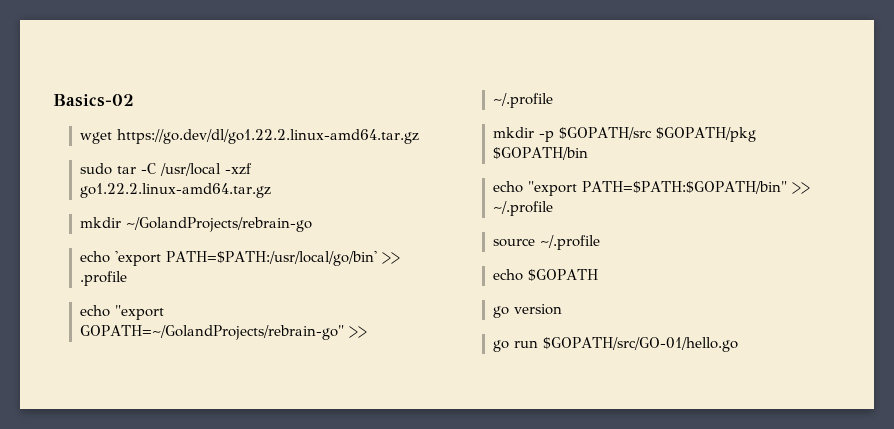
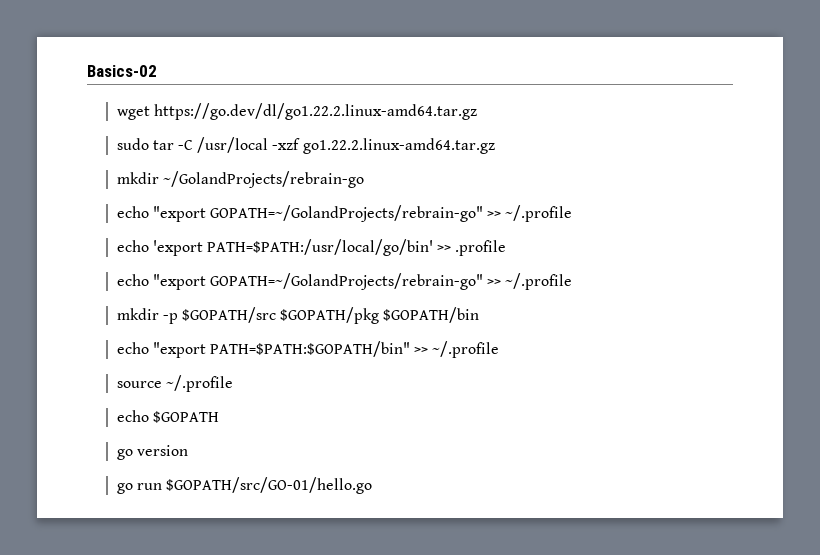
  mkdir ~/GolandProjects/rebrain-go
+ echo "export GOPATH=~/GolandProjects/rebrain-go" >> ~/.profile

